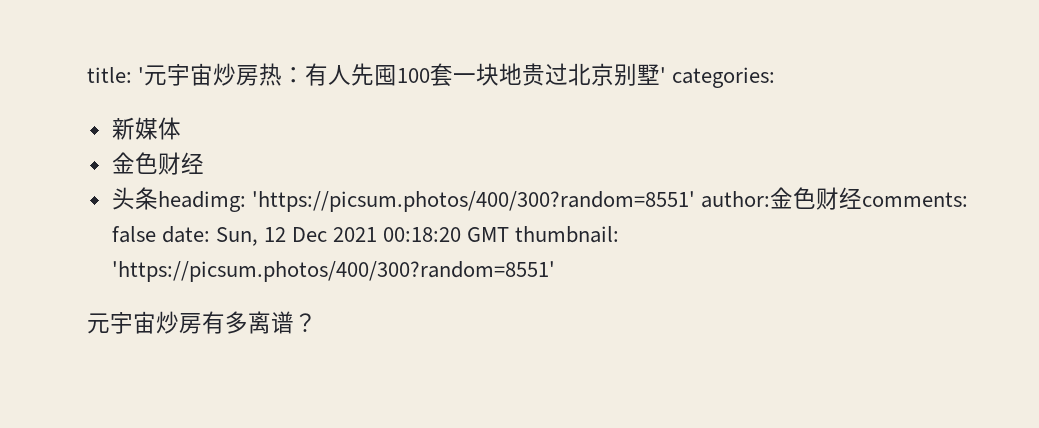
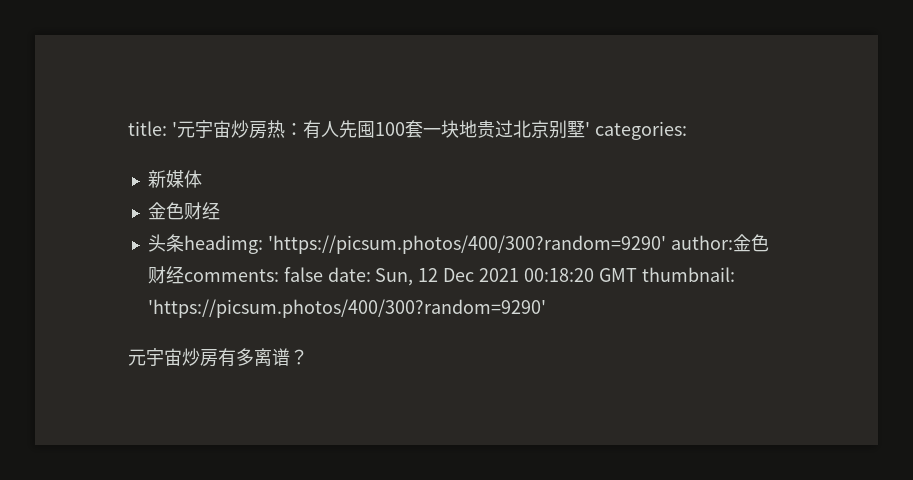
- 头条headimg: 'https://picsum.photos/400/300?random=8551' author:金色财经comments: false date: Sun, 12 Dec 2021 00:18:20 GMT thumbnail: 'https://picsum.photos/400/300?random=8551'
+ 头条headimg: 'https://picsum.photos/400/300?random=9290' author:金色财经comments: false date: Sun, 12 Dec 2021 00:18:20 GMT thumbnail: 'https://picsum.photos/400/300?random=9290'

